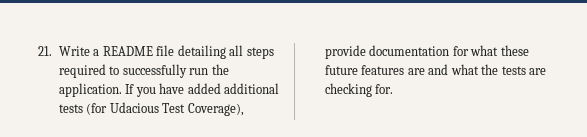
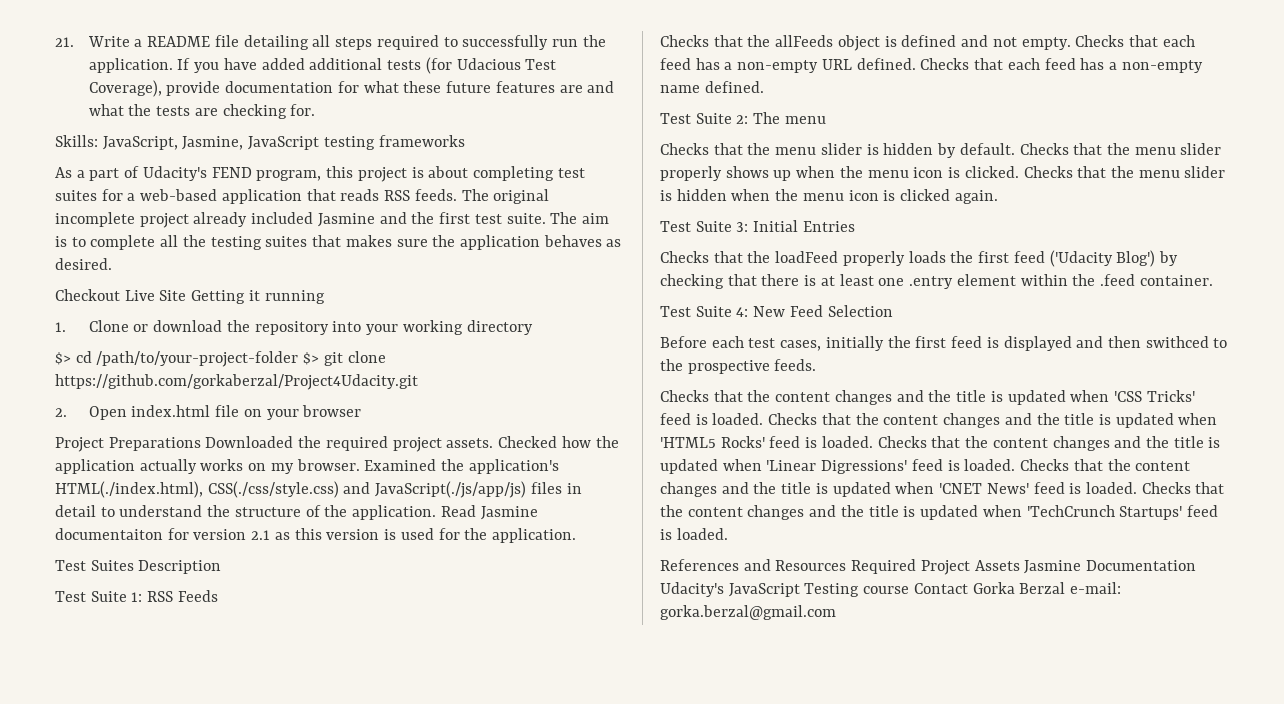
+ Skills: JavaScript, Jasmine, JavaScript testing frameworks
+ As a part of Udacity's FEND program, this project is about completing test suites for a web-based application that reads RSS feeds. The original incomplete project already included Jasmine and the first test suite. The aim is to complete all the testing suites that makes sure the application behaves as desired.
+ Checkout Live Site Getting it running
+ 1. Clone or download the repository into your working directory
+ $> cd /path/to/your-project-folder $> git clone https://github.com/gorkaberzal/Project4Udacity.git
+ 2. Open index.html file on your browser
+ Project Preparations Downloaded the required project assets. Checked how the application actually works on my browser. Examined the application's HTML(./index.html), CSS(./css/style.css) and JavaScript(./js/app/js) files in detail to understand the structure of the application. Read Jasmine documentaiton for version 2.1 as this version is used for the application.
+ Test Suites Description
+ Test Suite 1: RSS Feeds
+ Checks that the allFeeds object is defined and not empty. Checks that each feed has a non-empty URL defined. Checks that each feed has a non-empty name defined.
+ Test Suite 2: The menu
+ Checks that the menu slider is hidden by default. Checks that the menu slider properly shows up when the menu icon is clicked. Checks that the menu slider is hidden when the menu icon is clicked again.
+ Test Suite 3: Initial Entries
+ Checks that the loadFeed properly loads the first feed ('Udacity Blog') by checking that there is at least one .entry element within the .feed container.
+ Test Suite 4: New Feed Selection
+ Before each test cases, initially the first feed is displayed and then swithced to the prospective feeds.
+ Checks that the content changes and the title is updated when 'CSS Tricks' feed is loaded. Checks that the content changes and the title is updated when 'HTML5 Rocks' feed is loaded. Checks that the content changes and the title is updated when 'Linear Digressions' feed is loaded. Checks that the content changes and the title is updated when 'CNET News' feed is loaded. Checks that the content changes and the title is updated when 'TechCrunch Startups' feed is loaded.
+ References and Resources Required Project Assets Jasmine Documentation Udacity's JavaScript Testing course Contact Gorka Berzal e-mail: gorka.berzal@gmail.com

